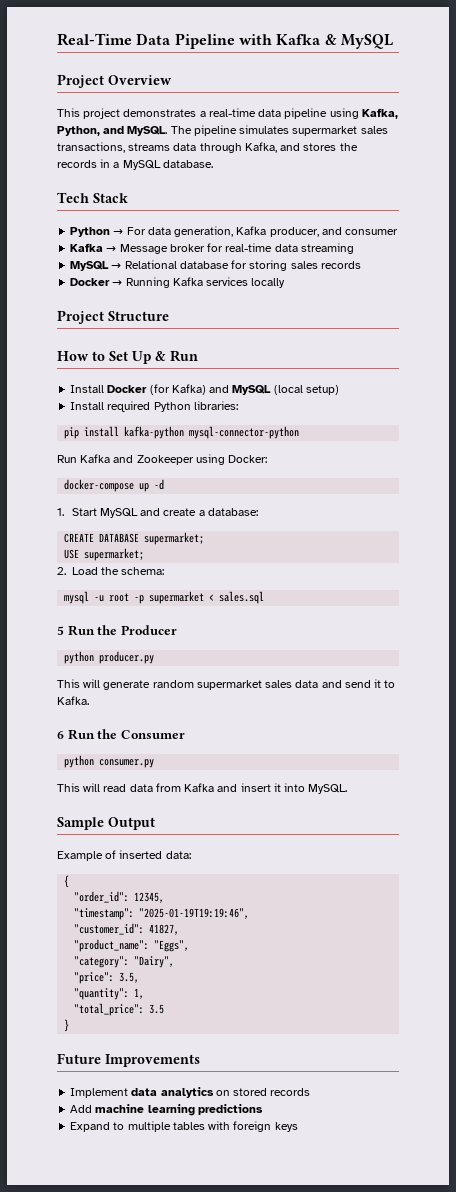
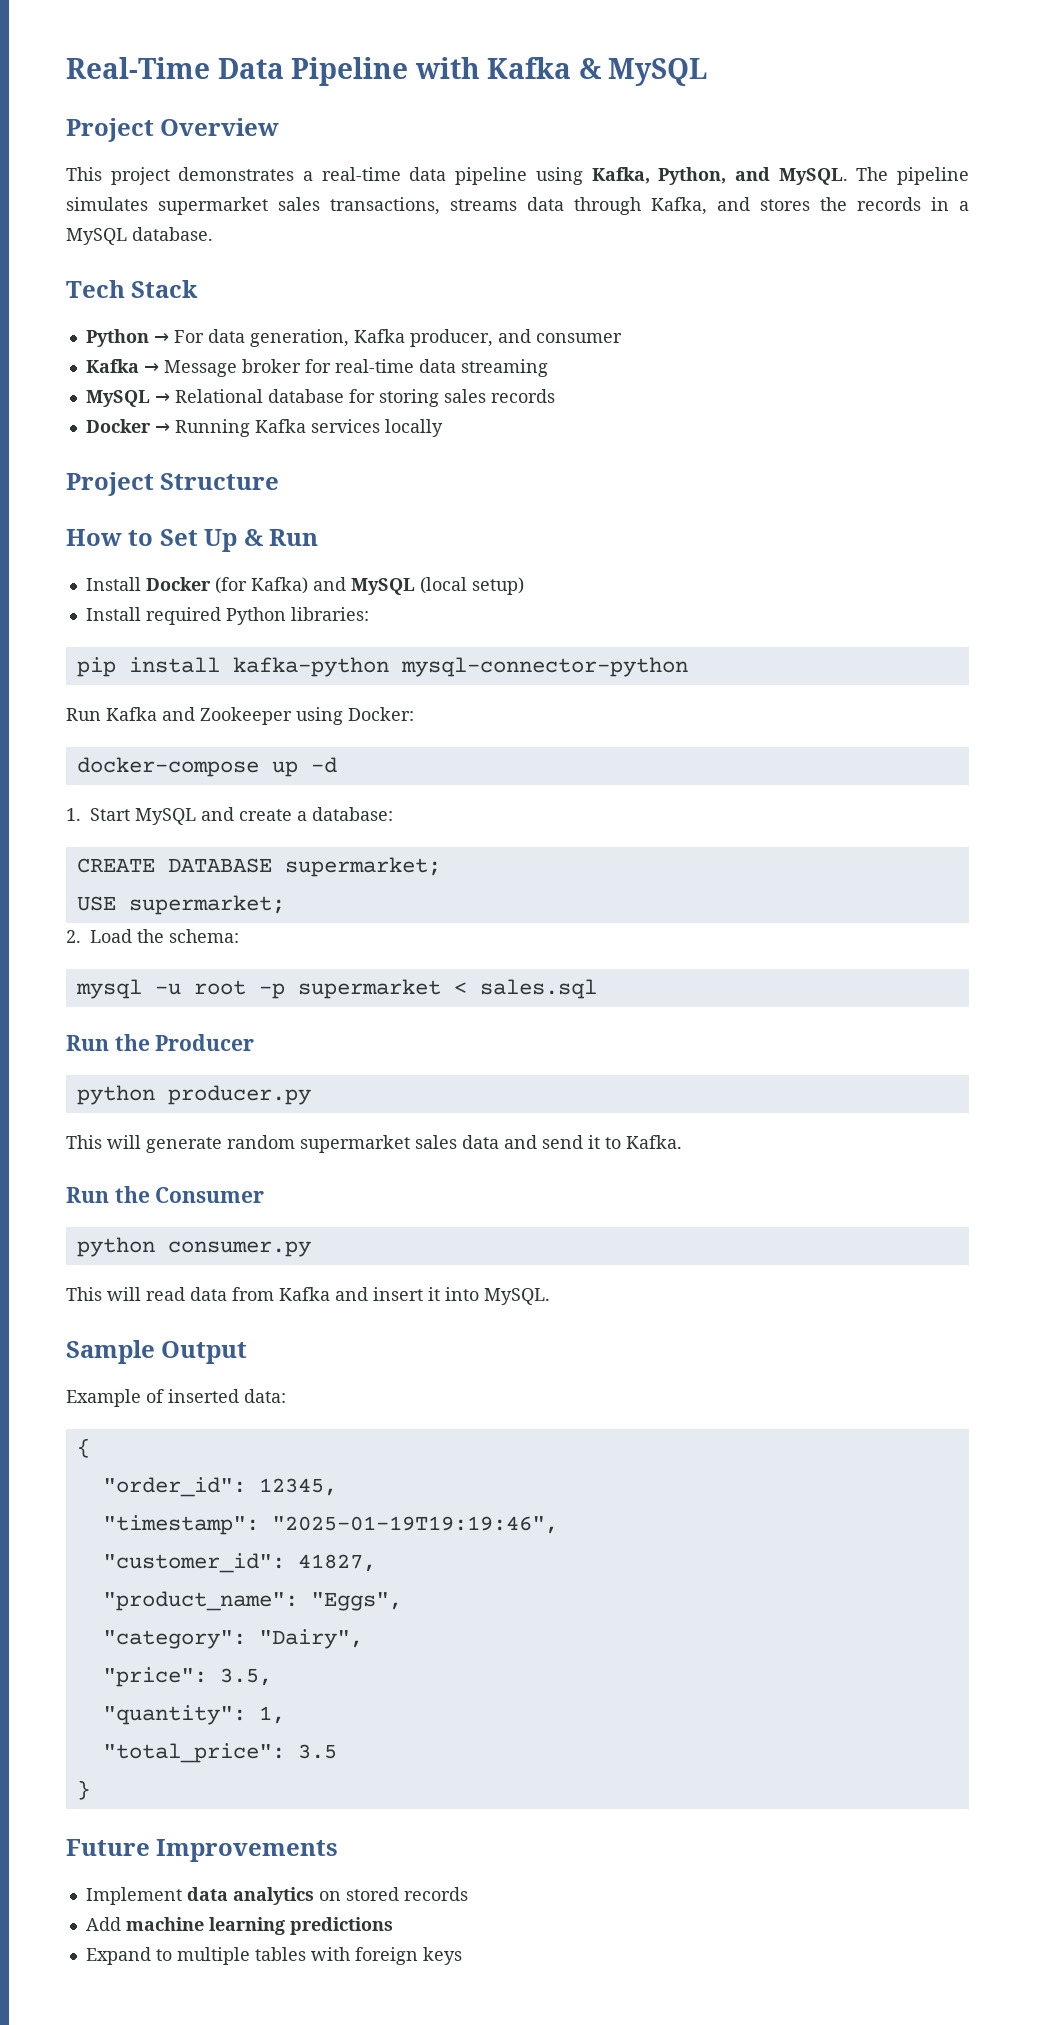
- 5 Run the Producer
+ Run the Producer
- 6 Run the Consumer
+ Run the Consumer

